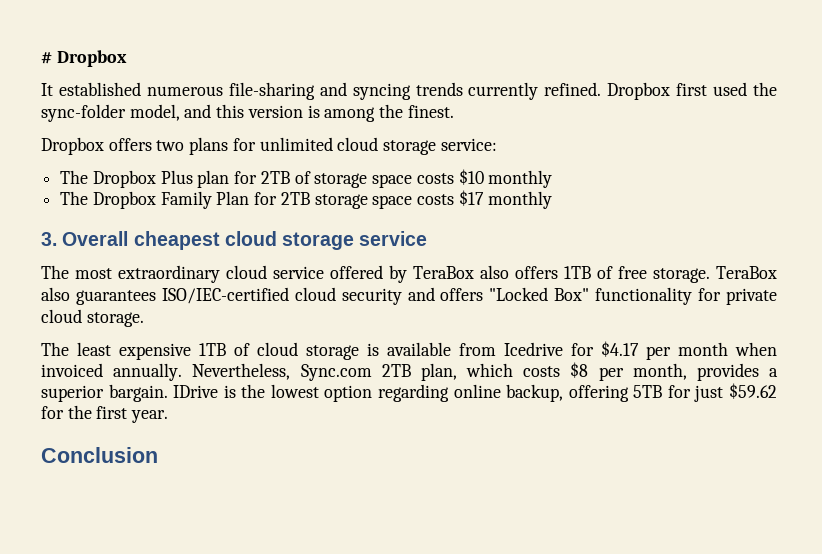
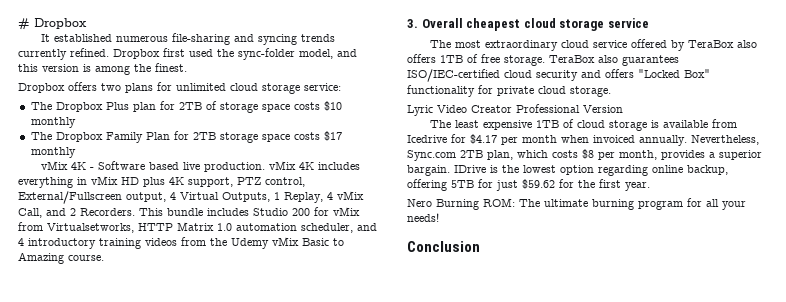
+ vMix 4K - Software based live production. vMix 4K includes everything in vMix HD plus 4K support, PTZ control, External/Fullscreen output, 4 Virtual Outputs, 1 Replay, 4 vMix Call, and 2 Recorders. This bundle includes Studio 200 for vMix from Virtualsetworks, HTTP Matrix 1.0 automation scheduler, and 4 introductory training videos from the Udemy vMix Basic to Amazing course.
+ Lyric Video Creator Professional Version
+ Nero Burning ROM: The ultimate burning program for all your needs!

